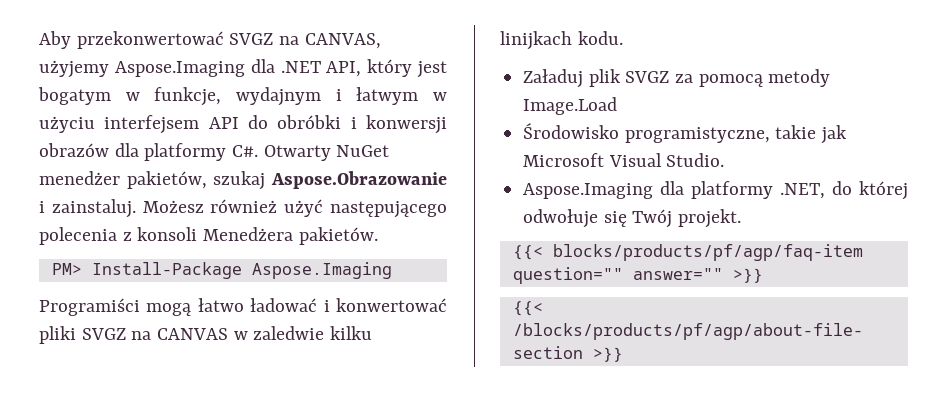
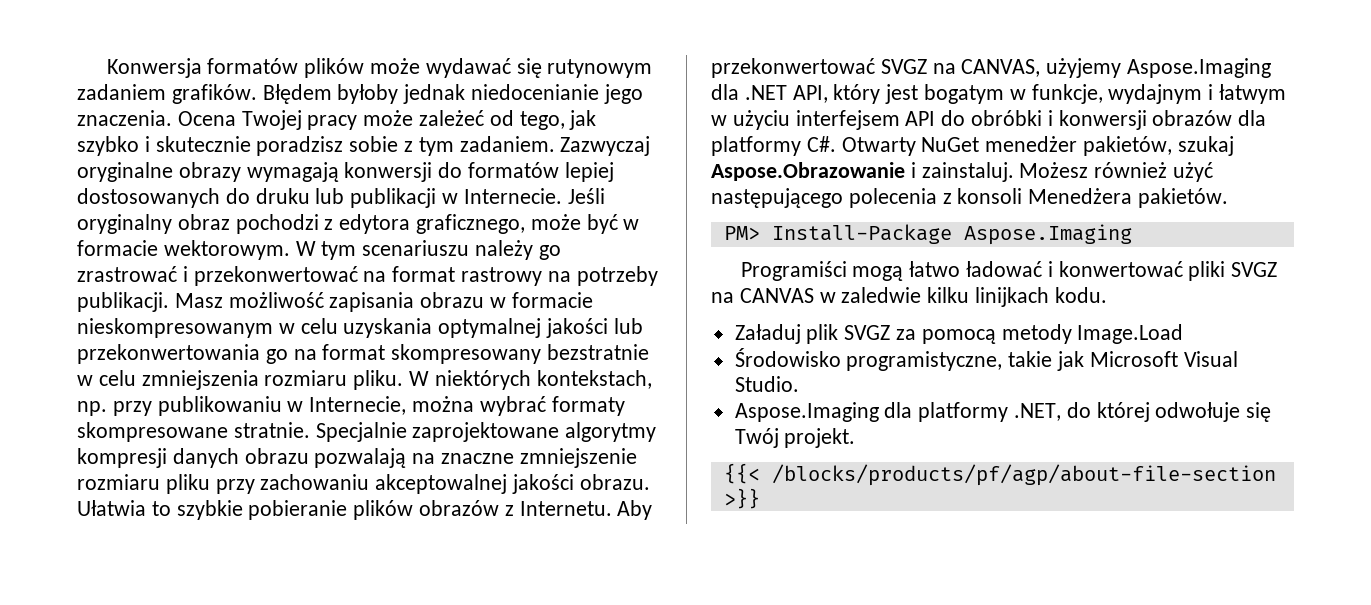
+ Konwersja formatów plików może wydawać się rutynowym zadaniem grafików. Błędem byłoby jednak niedocenianie jego znaczenia. Ocena Twojej pracy może zależeć od tego, jak szybko i skutecznie poradzisz sobie z tym zadaniem. Zazwyczaj oryginalne obrazy wymagają konwersji do formatów lepiej dostosowanych do druku lub publikacji w Internecie. Jeśli oryginalny obraz pochodzi z edytora graficznego, może być w formacie wektorowym. W tym scenariuszu należy go zrastrować i przekonwertować na format rastrowy na potrzeby publikacji. Masz możliwość zapisania obrazu w formacie nieskompresowanym w celu uzyskania optymalnej jakości lub przekonwertowania go na format skompresowany bezstratnie w celu zmniejszenia rozmiaru pliku. W niektórych kontekstach, np. przy publikowaniu w Internecie, można wybrać formaty skompresowane stratnie. Specjalnie zaprojektowane algorytmy kompresji danych obrazu pozwalają na znaczne zmniejszenie rozmiaru pliku przy zachowaniu akceptowalnej jakości obrazu. Ułatwia to szybkie pobieranie plików obrazów z Internetu.
- {{< blocks/products/pf/agp/faq-item question="" answer="" >}}

